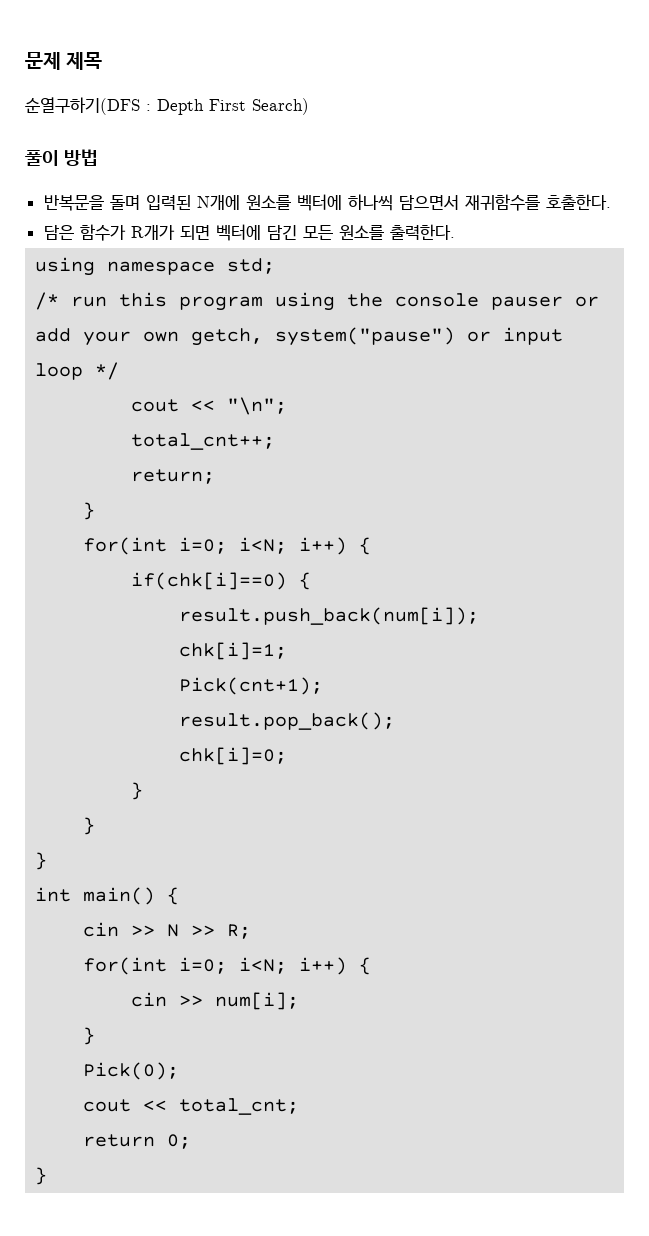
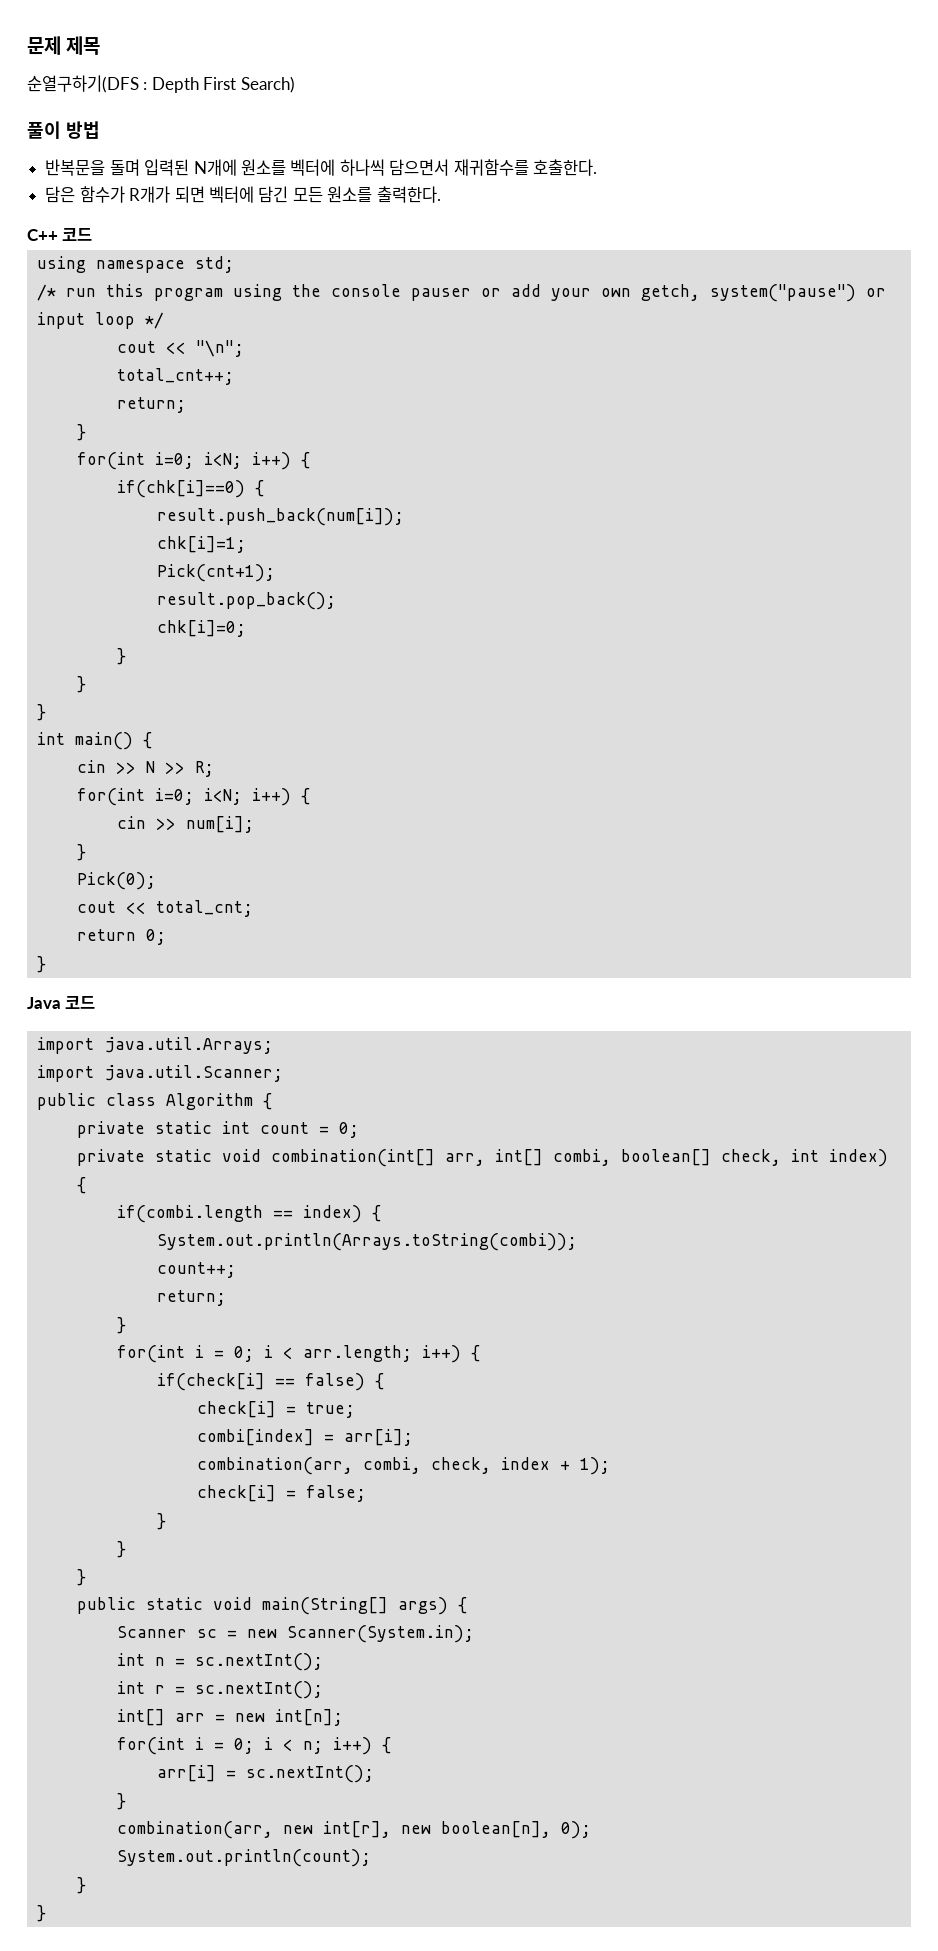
+ C++ 코드
+ Java 코드
+ import java.util.Arrays;
+ import java.util.Scanner;
+ public class Algorithm {
+ private static int count = 0;
+ private static void combination(int[] arr, int[] combi, boolean[] check, int index) {
+ if(combi.length == index) {
+ System.out.println(Arrays.toString(combi));
+ count++;
+ return;
+ }
+ for(int i = 0; i < arr.length; i++) {
+ if(check[i] == false) {
+ check[i] = true;
+ combi[index] = arr[i];
+ combination(arr, combi, check, index + 1);
+ check[i] = false;
+ }
+ }
+ }
+ public static void main(String[] args) {
+ Scanner sc = new Scanner(System.in);
+ int n = sc.nextInt();
+ int r = sc.nextInt();
+ int[] arr = new int[n];
+ for(int i = 0; i < n; i++) {
+ arr[i] = sc.nextInt();
+ }
+ combination(arr, new int[r], new boolean[n], 0);
+ System.out.println(count);
+ }
+ }

